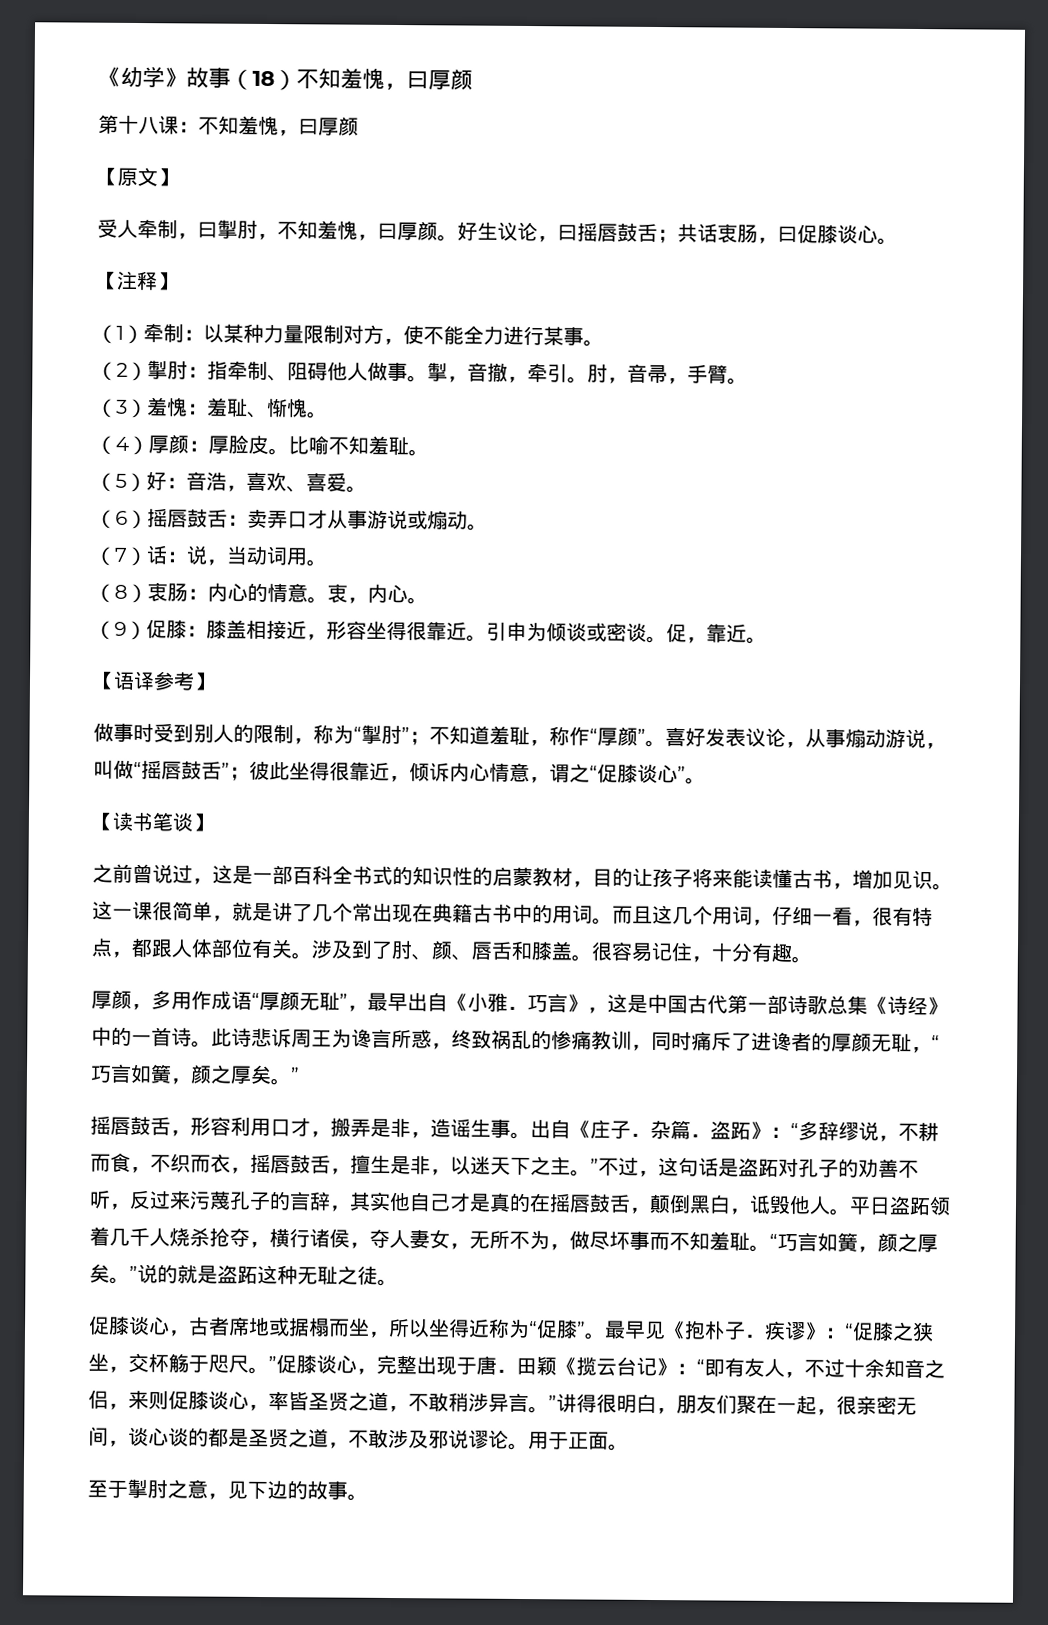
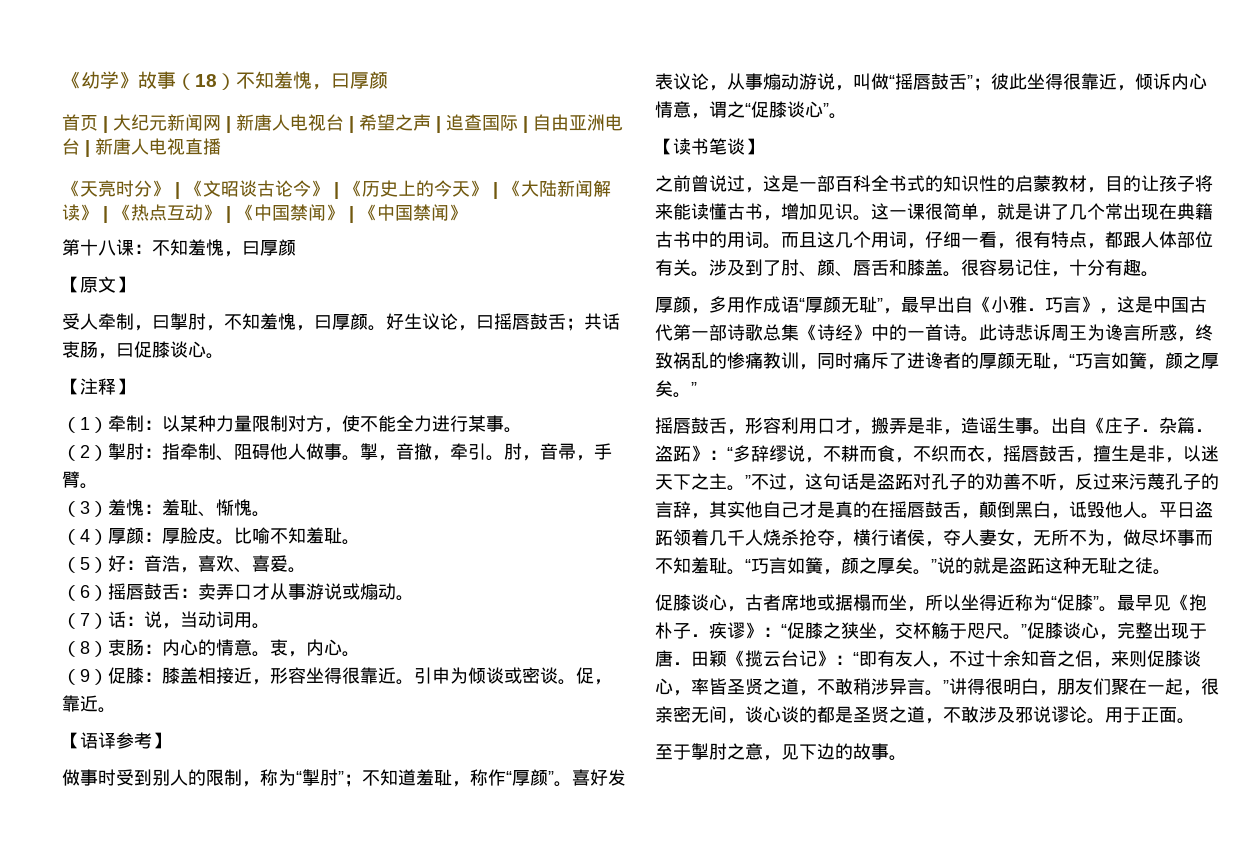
+ 首页 | 大纪元新闻网 | 新唐人电视台 | 希望之声 | 追查国际 | 自由亚洲电台 | 新唐人电视直播
+ 《天亮时分》 | 《文昭谈古论今》 | 《历史上的今天》 | 《大陆新闻解读》 | 《热点互动》 | 《中国禁闻》 | 《中国禁闻》

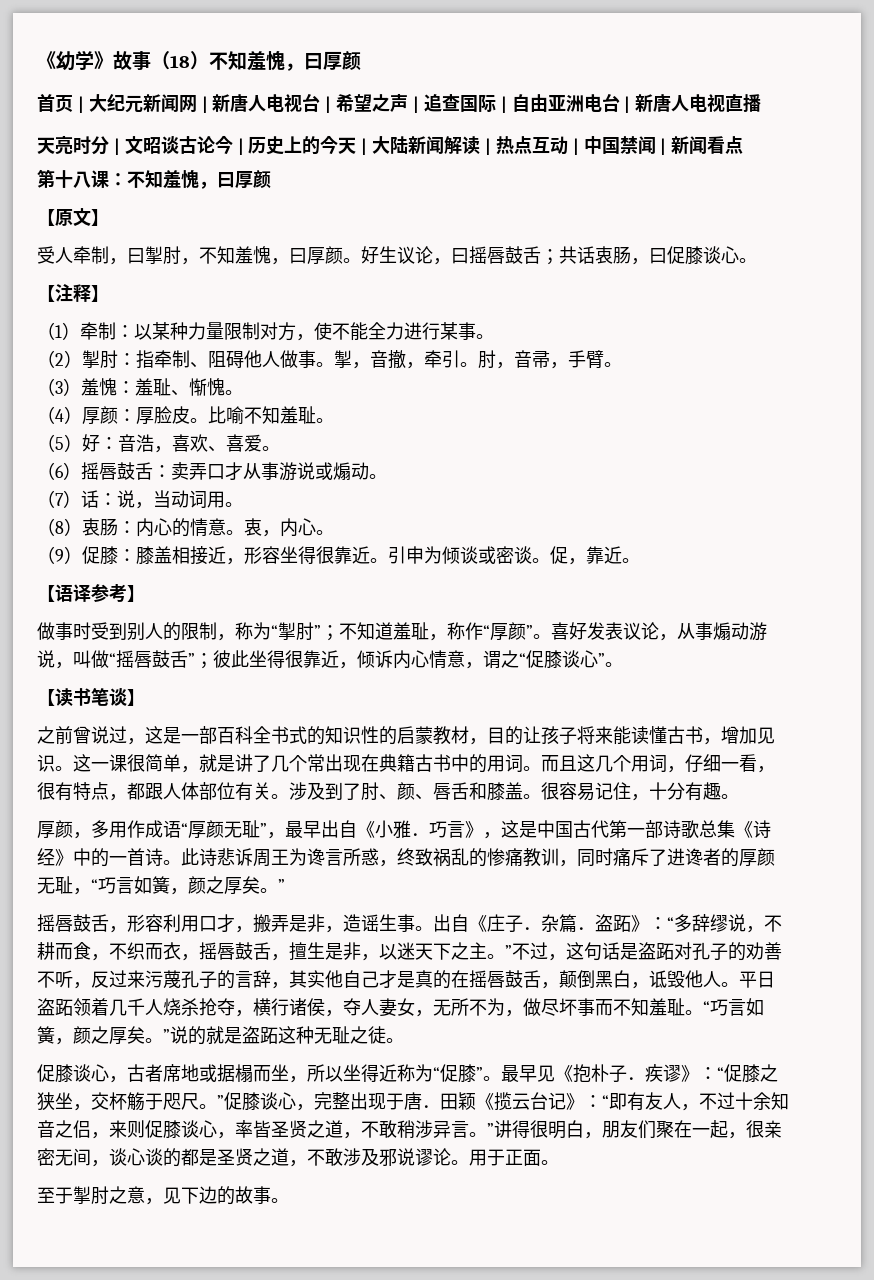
- 《天亮时分》 | 《文昭谈古论今》 | 《历史上的今天》 | 《大陆新闻解读》 | 《热点互动》 | 《中国禁闻》 | 《中国禁闻》
+ 天亮时分 | 文昭谈古论今 | 历史上的今天 | 大陆新闻解读 | 热点互动 | 中国禁闻 | 新闻看点

